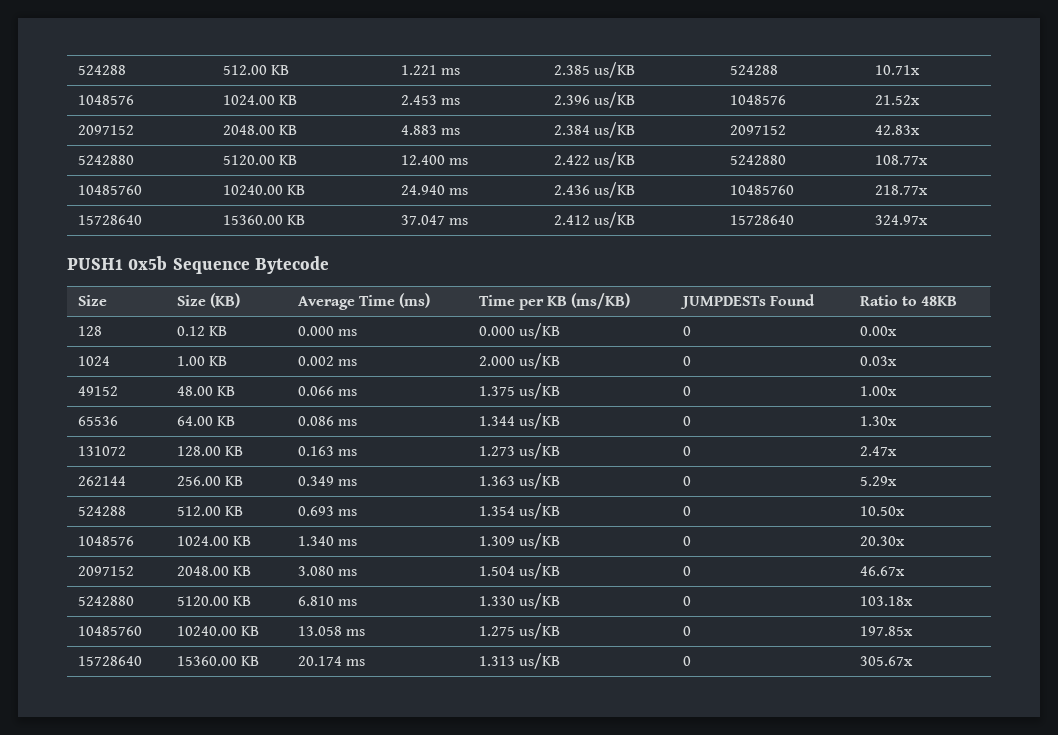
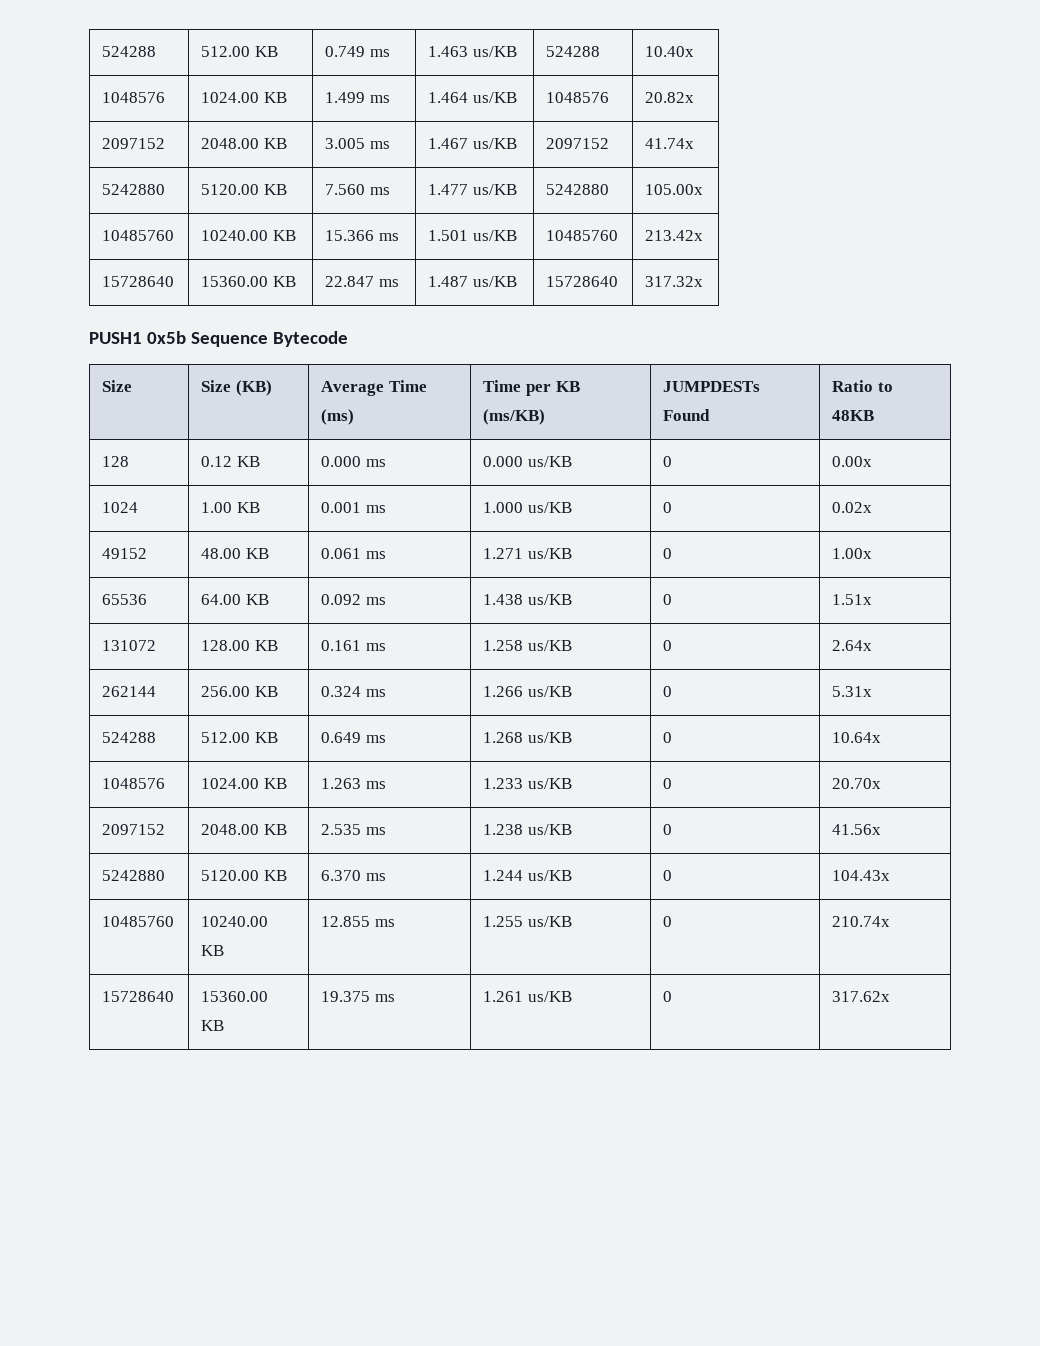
- 524288 | 512.00 KB | 1.221 ms | 2.385 us/KB | 524288 | 10.71x
- 1048576 | 1024.00 KB | 2.453 ms | 2.396 us/KB | 1048576 | 21.52x
- 2097152 | 2048.00 KB | 4.883 ms | 2.384 us/KB | 2097152 | 42.83x
- 5242880 | 5120.00 KB | 12.400 ms | 2.422 us/KB | 5242880 | 108.77x
- 10485760 | 10240.00 KB | 24.940 ms | 2.436 us/KB | 10485760 | 218.77x
- 15728640 | 15360.00 KB | 37.047 ms | 2.412 us/KB | 15728640 | 324.97x
+ 524288 | 512.00 KB | 0.749 ms | 1.463 us/KB | 524288 | 10.40x
+ 1048576 | 1024.00 KB | 1.499 ms | 1.464 us/KB | 1048576 | 20.82x
+ 2097152 | 2048.00 KB | 3.005 ms | 1.467 us/KB | 2097152 | 41.74x
+ 5242880 | 5120.00 KB | 7.560 ms | 1.477 us/KB | 5242880 | 105.00x
+ 10485760 | 10240.00 KB | 15.366 ms | 1.501 us/KB | 10485760 | 213.42x
+ 15728640 | 15360.00 KB | 22.847 ms | 1.487 us/KB | 15728640 | 317.32x
- 1024 | 1.00 KB | 0.002 ms | 2.000 us/KB | 0 | 0.03x
+ 1024 | 1.00 KB | 0.001 ms | 1.000 us/KB | 0 | 0.02x
- 49152 | 48.00 KB | 0.066 ms | 1.375 us/KB | 0 | 1.00x
+ 49152 | 48.00 KB | 0.061 ms | 1.271 us/KB | 0 | 1.00x
- 65536 | 64.00 KB | 0.086 ms | 1.344 us/KB | 0 | 1.30x
+ 65536 | 64.00 KB | 0.092 ms | 1.438 us/KB | 0 | 1.51x
- 131072 | 128.00 KB | 0.163 ms | 1.273 us/KB | 0 | 2.47x
+ 131072 | 128.00 KB | 0.161 ms | 1.258 us/KB | 0 | 2.64x
- 262144 | 256.00 KB | 0.349 ms | 1.363 us/KB | 0 | 5.29x
- 524288 | 512.00 KB | 0.693 ms | 1.354 us/KB | 0 | 10.50x
- 1048576 | 1024.00 KB | 1.340 ms | 1.309 us/KB | 0 | 20.30x
- 2097152 | 2048.00 KB | 3.080 ms | 1.504 us/KB | 0 | 46.67x
- 5242880 | 5120.00 KB | 6.810 ms | 1.330 us/KB | 0 | 103.18x
- 10485760 | 10240.00 KB | 13.058 ms | 1.275 us/KB | 0 | 197.85x
- 15728640 | 15360.00 KB | 20.174 ms | 1.313 us/KB | 0 | 305.67x
+ 262144 | 256.00 KB | 0.324 ms | 1.266 us/KB | 0 | 5.31x
+ 524288 | 512.00 KB | 0.649 ms | 1.268 us/KB | 0 | 10.64x
+ 1048576 | 1024.00 KB | 1.263 ms | 1.233 us/KB | 0 | 20.70x
+ 2097152 | 2048.00 KB | 2.535 ms | 1.238 us/KB | 0 | 41.56x
+ 5242880 | 5120.00 KB | 6.370 ms | 1.244 us/KB | 0 | 104.43x
+ 10485760 | 10240.00 KB | 12.855 ms | 1.255 us/KB | 0 | 210.74x
+ 15728640 | 15360.00 KB | 19.375 ms | 1.261 us/KB | 0 | 317.62x

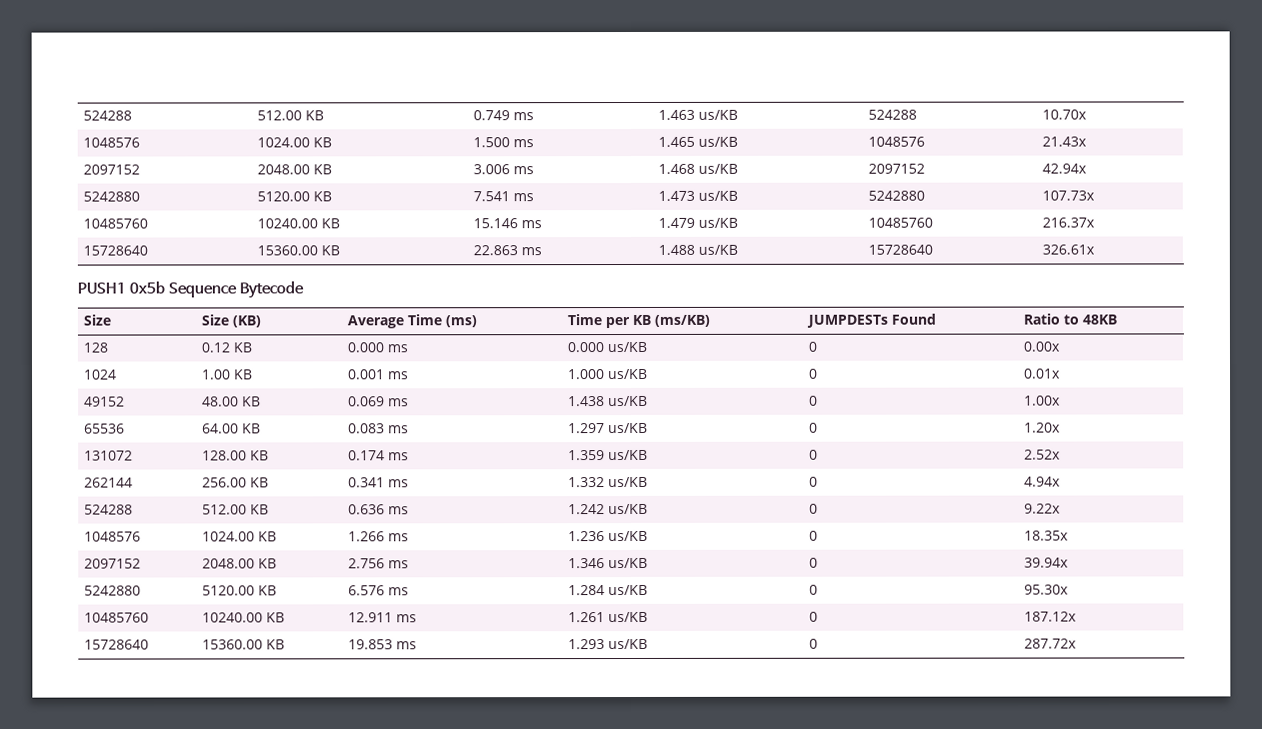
- 524288 | 512.00 KB | 0.749 ms | 1.463 us/KB | 524288 | 10.40x
- 1048576 | 1024.00 KB | 1.499 ms | 1.464 us/KB | 1048576 | 20.82x
- 2097152 | 2048.00 KB | 3.005 ms | 1.467 us/KB | 2097152 | 41.74x
- 5242880 | 5120.00 KB | 7.560 ms | 1.477 us/KB | 5242880 | 105.00x
- 10485760 | 10240.00 KB | 15.366 ms | 1.501 us/KB | 10485760 | 213.42x
- 15728640 | 15360.00 KB | 22.847 ms | 1.487 us/KB | 15728640 | 317.32x
+ 524288 | 512.00 KB | 0.749 ms | 1.463 us/KB | 524288 | 10.70x
+ 1048576 | 1024.00 KB | 1.500 ms | 1.465 us/KB | 1048576 | 21.43x
+ 2097152 | 2048.00 KB | 3.006 ms | 1.468 us/KB | 2097152 | 42.94x
+ 5242880 | 5120.00 KB | 7.541 ms | 1.473 us/KB | 5242880 | 107.73x
+ 10485760 | 10240.00 KB | 15.146 ms | 1.479 us/KB | 10485760 | 216.37x
+ 15728640 | 15360.00 KB | 22.863 ms | 1.488 us/KB | 15728640 | 326.61x
- 1024 | 1.00 KB | 0.001 ms | 1.000 us/KB | 0 | 0.02x
+ 1024 | 1.00 KB | 0.001 ms | 1.000 us/KB | 0 | 0.01x
- 49152 | 48.00 KB | 0.061 ms | 1.271 us/KB | 0 | 1.00x
+ 49152 | 48.00 KB | 0.069 ms | 1.438 us/KB | 0 | 1.00x
- 65536 | 64.00 KB | 0.092 ms | 1.438 us/KB | 0 | 1.51x
+ 65536 | 64.00 KB | 0.083 ms | 1.297 us/KB | 0 | 1.20x
- 131072 | 128.00 KB | 0.161 ms | 1.258 us/KB | 0 | 2.64x
+ 131072 | 128.00 KB | 0.174 ms | 1.359 us/KB | 0 | 2.52x
- 262144 | 256.00 KB | 0.324 ms | 1.266 us/KB | 0 | 5.31x
- 524288 | 512.00 KB | 0.649 ms | 1.268 us/KB | 0 | 10.64x
- 1048576 | 1024.00 KB | 1.263 ms | 1.233 us/KB | 0 | 20.70x
- 2097152 | 2048.00 KB | 2.535 ms | 1.238 us/KB | 0 | 41.56x
- 5242880 | 5120.00 KB | 6.370 ms | 1.244 us/KB | 0 | 104.43x
- 10485760 | 10240.00 KB | 12.855 ms | 1.255 us/KB | 0 | 210.74x
- 15728640 | 15360.00 KB | 19.375 ms | 1.261 us/KB | 0 | 317.62x
+ 262144 | 256.00 KB | 0.341 ms | 1.332 us/KB | 0 | 4.94x
+ 524288 | 512.00 KB | 0.636 ms | 1.242 us/KB | 0 | 9.22x
+ 1048576 | 1024.00 KB | 1.266 ms | 1.236 us/KB | 0 | 18.35x
+ 2097152 | 2048.00 KB | 2.756 ms | 1.346 us/KB | 0 | 39.94x
+ 5242880 | 5120.00 KB | 6.576 ms | 1.284 us/KB | 0 | 95.30x
+ 10485760 | 10240.00 KB | 12.911 ms | 1.261 us/KB | 0 | 187.12x
+ 15728640 | 15360.00 KB | 19.853 ms | 1.293 us/KB | 0 | 287.72x

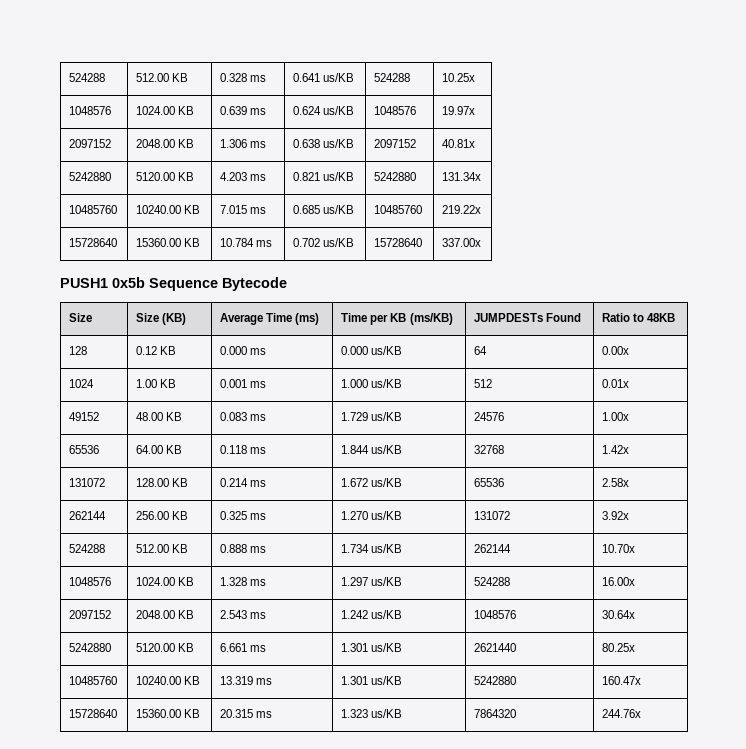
- 524288 | 512.00 KB | 0.749 ms | 1.463 us/KB | 524288 | 10.70x
- 1048576 | 1024.00 KB | 1.500 ms | 1.465 us/KB | 1048576 | 21.43x
- 2097152 | 2048.00 KB | 3.006 ms | 1.468 us/KB | 2097152 | 42.94x
- 5242880 | 5120.00 KB | 7.541 ms | 1.473 us/KB | 5242880 | 107.73x
- 10485760 | 10240.00 KB | 15.146 ms | 1.479 us/KB | 10485760 | 216.37x
- 15728640 | 15360.00 KB | 22.863 ms | 1.488 us/KB | 15728640 | 326.61x
+ 524288 | 512.00 KB | 0.328 ms | 0.641 us/KB | 524288 | 10.25x
+ 1048576 | 1024.00 KB | 0.639 ms | 0.624 us/KB | 1048576 | 19.97x
+ 2097152 | 2048.00 KB | 1.306 ms | 0.638 us/KB | 2097152 | 40.81x
+ 5242880 | 5120.00 KB | 4.203 ms | 0.821 us/KB | 5242880 | 131.34x
+ 10485760 | 10240.00 KB | 7.015 ms | 0.685 us/KB | 10485760 | 219.22x
+ 15728640 | 15360.00 KB | 10.784 ms | 0.702 us/KB | 15728640 | 337.00x
- 128 | 0.12 KB | 0.000 ms | 0.000 us/KB | 0 | 0.00x
+ 128 | 0.12 KB | 0.000 ms | 0.000 us/KB | 64 | 0.00x
- 1024 | 1.00 KB | 0.001 ms | 1.000 us/KB | 0 | 0.01x
+ 1024 | 1.00 KB | 0.001 ms | 1.000 us/KB | 512 | 0.01x
- 49152 | 48.00 KB | 0.069 ms | 1.438 us/KB | 0 | 1.00x
+ 49152 | 48.00 KB | 0.083 ms | 1.729 us/KB | 24576 | 1.00x
- 65536 | 64.00 KB | 0.083 ms | 1.297 us/KB | 0 | 1.20x
+ 65536 | 64.00 KB | 0.118 ms | 1.844 us/KB | 32768 | 1.42x
- 131072 | 128.00 KB | 0.174 ms | 1.359 us/KB | 0 | 2.52x
+ 131072 | 128.00 KB | 0.214 ms | 1.672 us/KB | 65536 | 2.58x
- 262144 | 256.00 KB | 0.341 ms | 1.332 us/KB | 0 | 4.94x
- 524288 | 512.00 KB | 0.636 ms | 1.242 us/KB | 0 | 9.22x
- 1048576 | 1024.00 KB | 1.266 ms | 1.236 us/KB | 0 | 18.35x
- 2097152 | 2048.00 KB | 2.756 ms | 1.346 us/KB | 0 | 39.94x
- 5242880 | 5120.00 KB | 6.576 ms | 1.284 us/KB | 0 | 95.30x
- 10485760 | 10240.00 KB | 12.911 ms | 1.261 us/KB | 0 | 187.12x
- 15728640 | 15360.00 KB | 19.853 ms | 1.293 us/KB | 0 | 287.72x
+ 262144 | 256.00 KB | 0.325 ms | 1.270 us/KB | 131072 | 3.92x
+ 524288 | 512.00 KB | 0.888 ms | 1.734 us/KB | 262144 | 10.70x
+ 1048576 | 1024.00 KB | 1.328 ms | 1.297 us/KB | 524288 | 16.00x
+ 2097152 | 2048.00 KB | 2.543 ms | 1.242 us/KB | 1048576 | 30.64x
+ 5242880 | 5120.00 KB | 6.661 ms | 1.301 us/KB | 2621440 | 80.25x
+ 10485760 | 10240.00 KB | 13.319 ms | 1.301 us/KB | 5242880 | 160.47x
+ 15728640 | 15360.00 KB | 20.315 ms | 1.323 us/KB | 7864320 | 244.76x

